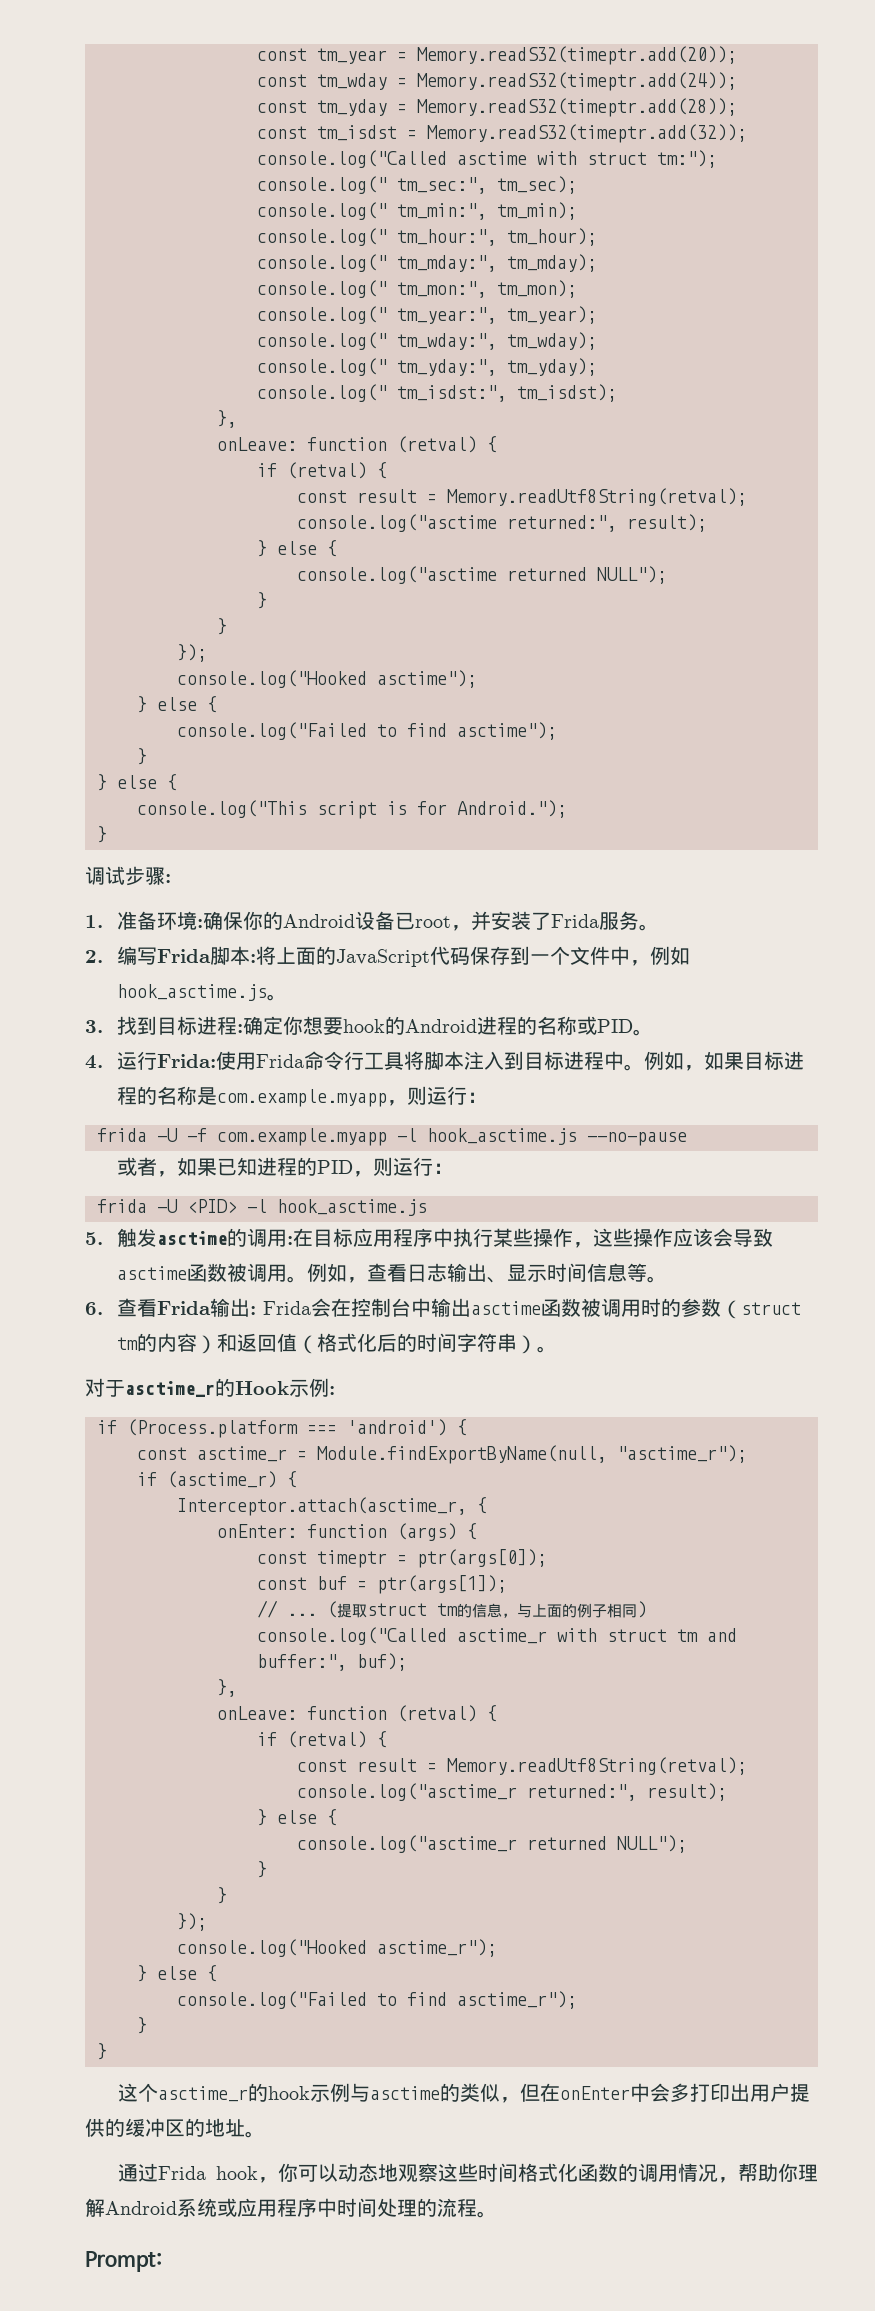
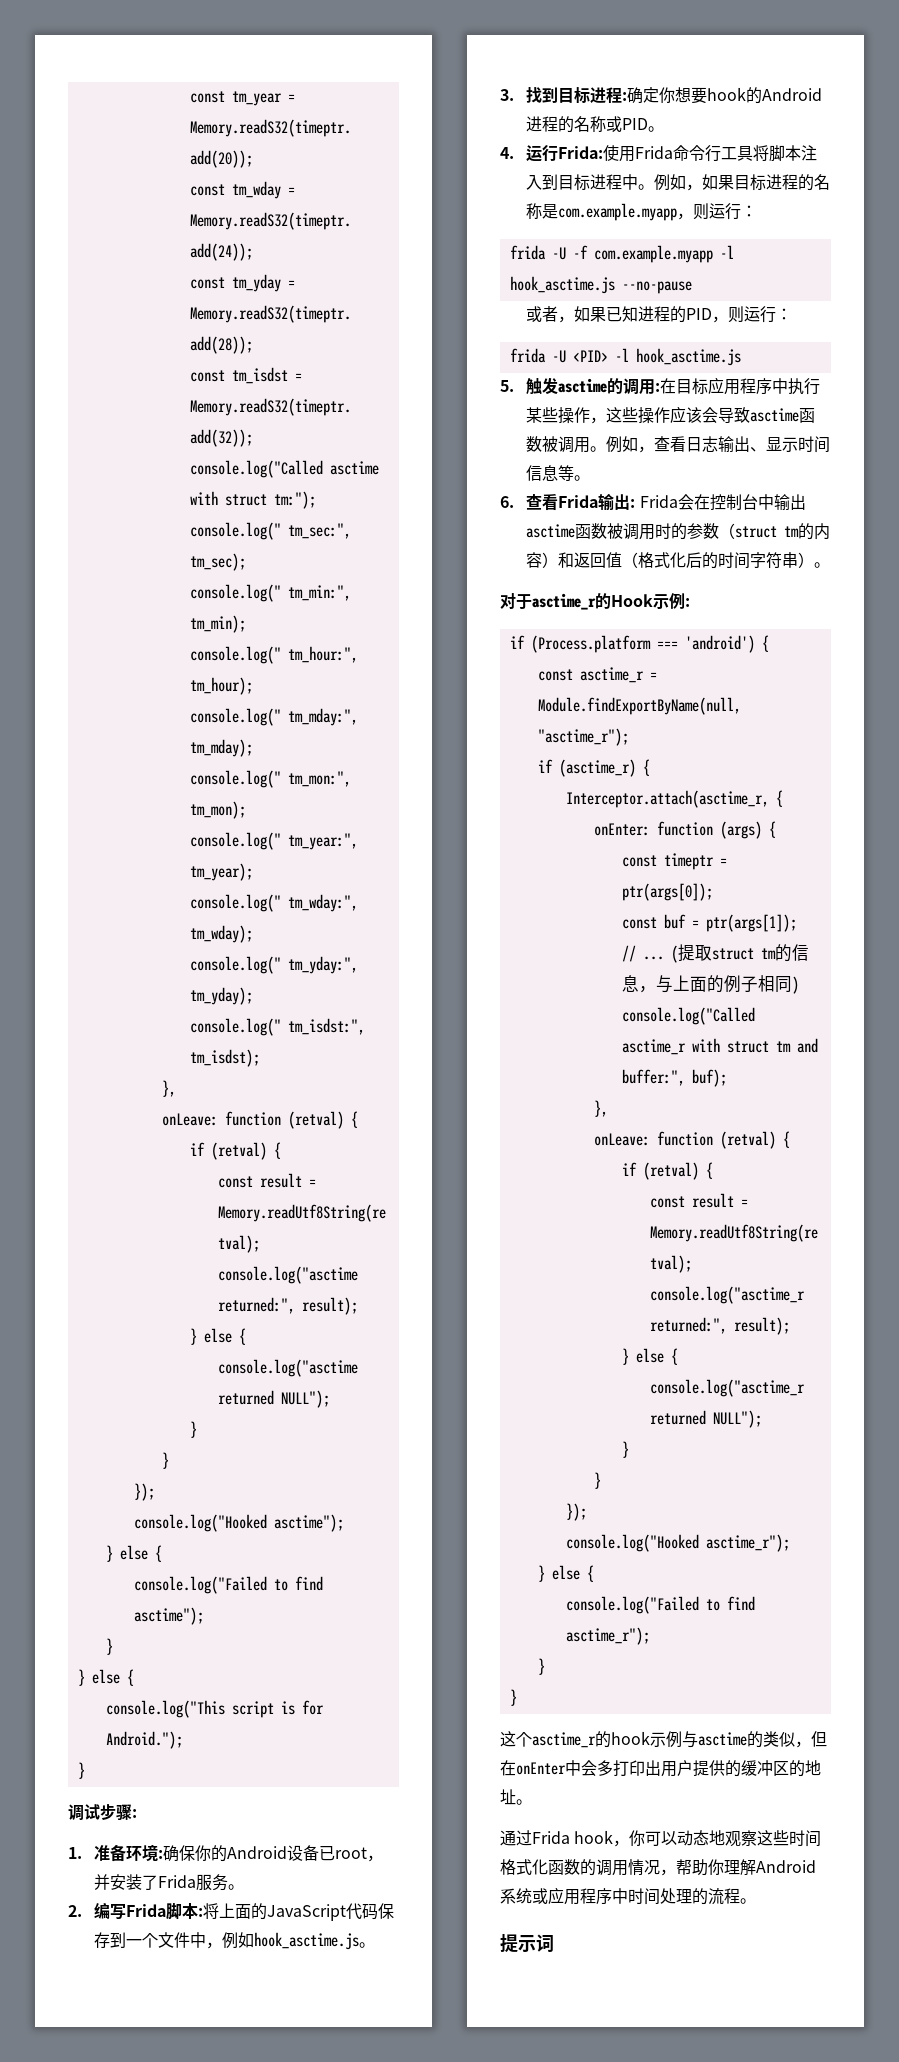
- Prompt:
+ 提示词

